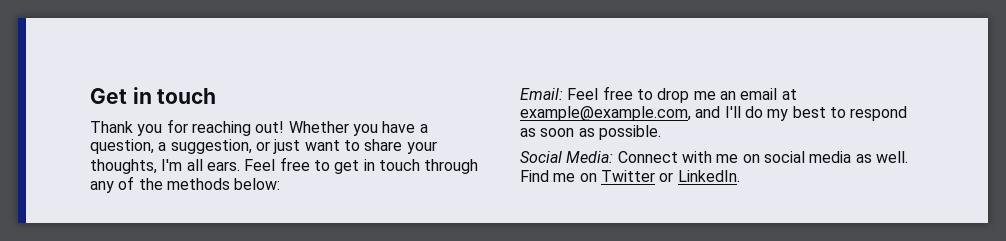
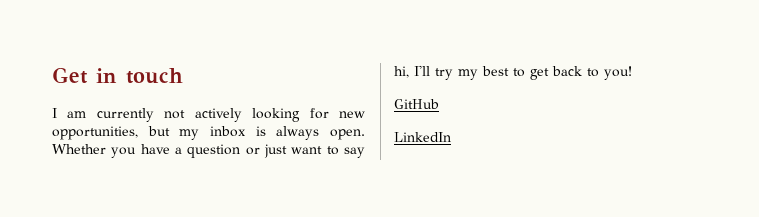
- Thank you for reaching out!
+ I am currently not actively looking for new opportunities, but my inbox is always open.
- Whether you have a question, a suggestion, or just want to share your thoughts, I'm all ears. Feel free to get in touch through any of the methods below:
- Email: Feel free to drop me an email at example@example.com, and I'll do my best to respond as soon as possible.
- Social Media: Connect with me on social media as well. Find me on Twitter or LinkedIn.
+ Whether you have a question or just want to say hi, I'll try my best to get back to you!
+ GitHub
+ LinkedIn

